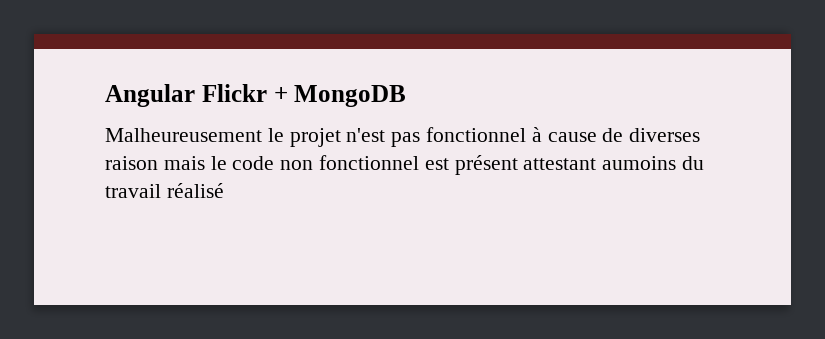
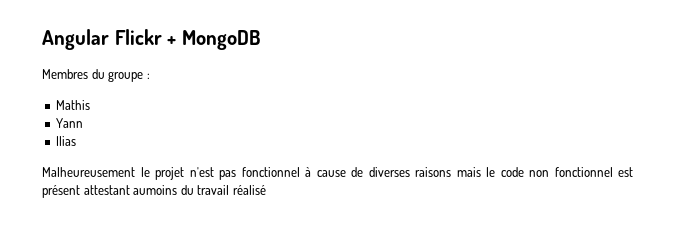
+ Membres du groupe :
+ Mathis
+ Yann
+ Ilias
- Malheureusement le projet n'est pas fonctionnel à cause de diverses raison mais le code non fonctionnel est présent attestant aumoins du travail réalisé
+ Malheureusement le projet n'est pas fonctionnel à cause de diverses raisons mais le code non fonctionnel est présent attestant aumoins du travail réalisé

